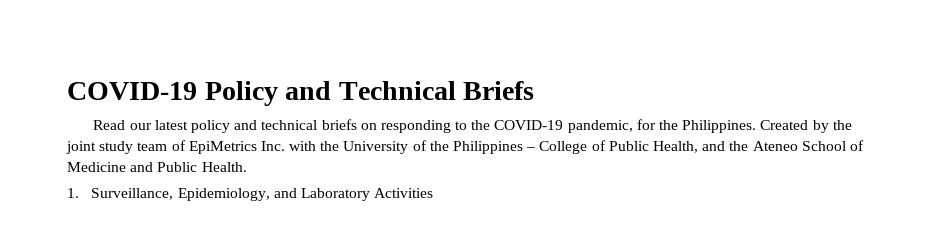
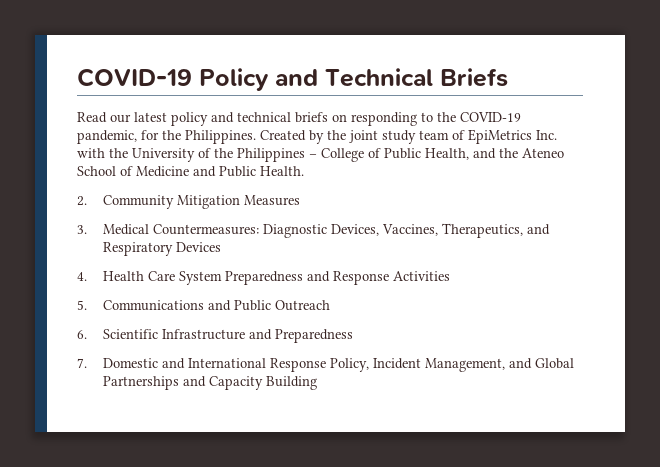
- 1. Surveillance, Epidemiology, and Laboratory Activities
+ 2. Community Mitigation Measures
+ 3. Medical Countermeasures: Diagnostic Devices, Vaccines, Therapeutics, and Respiratory Devices
+ 4. Health Care System Preparedness and Response Activities
+ 5. Communications and Public Outreach
+ 6. Scientific Infrastructure and Preparedness
+ 7. Domestic and International Response Policy, Incident Management, and Global Partnerships and Capacity Building

